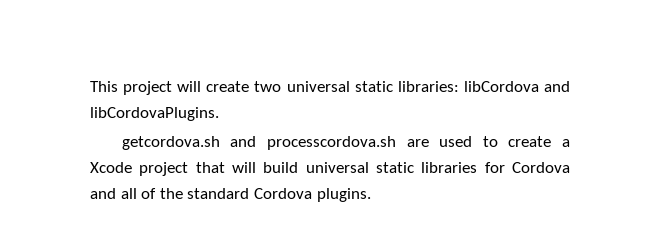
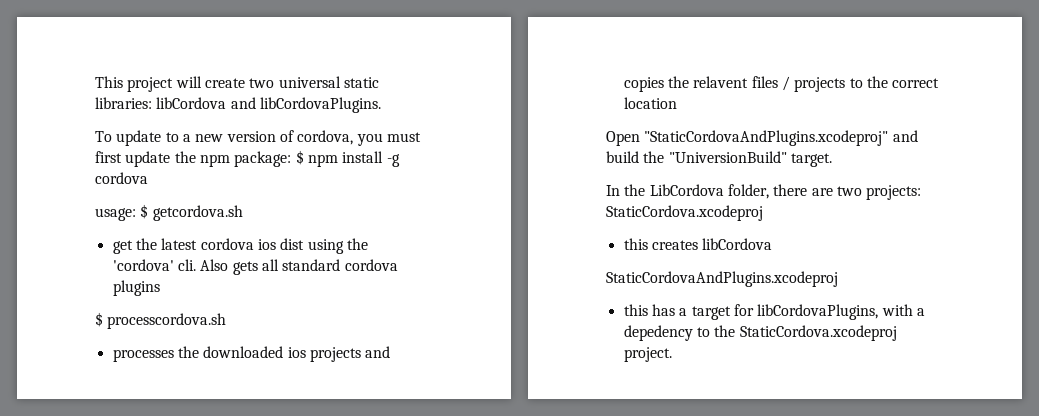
- getcordova.sh and processcordova.sh are used to create a Xcode project that will build universal static libraries for Cordova and all of the standard Cordova plugins.
+ To update to a new version of cordova, you must first update the npm package: $ npm install -g cordova
+ usage: $ getcordova.sh
+ get the latest cordova ios dist using the 'cordova' cli. Also gets all standard cordova plugins
+ $ processcordova.sh
+ processes the downloaded ios projects and copies the relavent files / projects to the correct location
+ Open "StaticCordovaAndPlugins.xcodeproj" and build the "UniversionBuild" target.
+ In the LibCordova folder, there are two projects: StaticCordova.xcodeproj
+ this creates libCordova
+ StaticCordovaAndPlugins.xcodeproj
+ this has a target for libCordovaPlugins, with a depedency to the StaticCordova.xcodeproj project.

